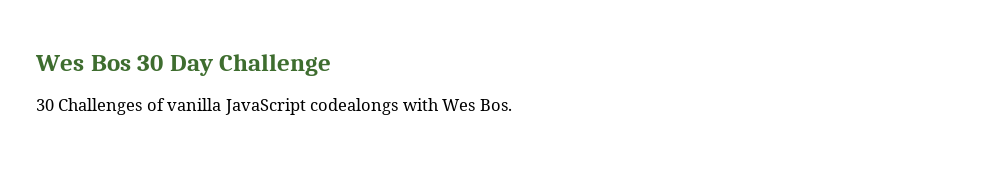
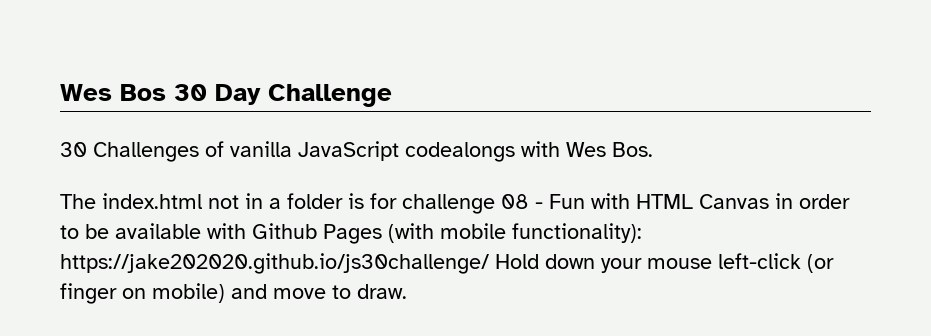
+ The index.html not in a folder is for challenge 08 - Fun with HTML Canvas in order to be available with Github Pages (with mobile functionality): https://jake202020.github.io/js30challenge/ Hold down your mouse left-click (or finger on mobile) and move to draw.

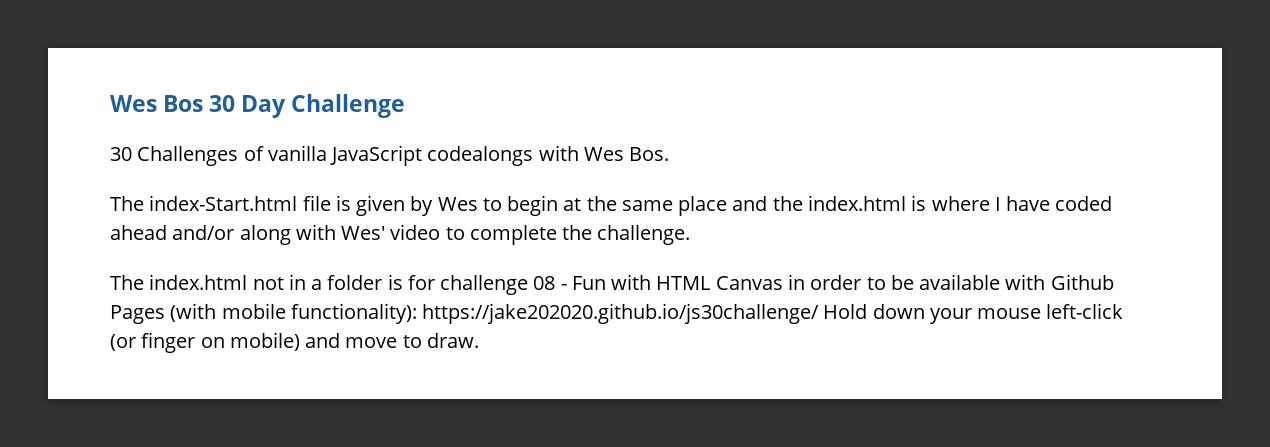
+ The index-Start.html file is given by Wes to begin at the same place and the index.html is where I have coded ahead and/or along with Wes' video to complete the challenge.

